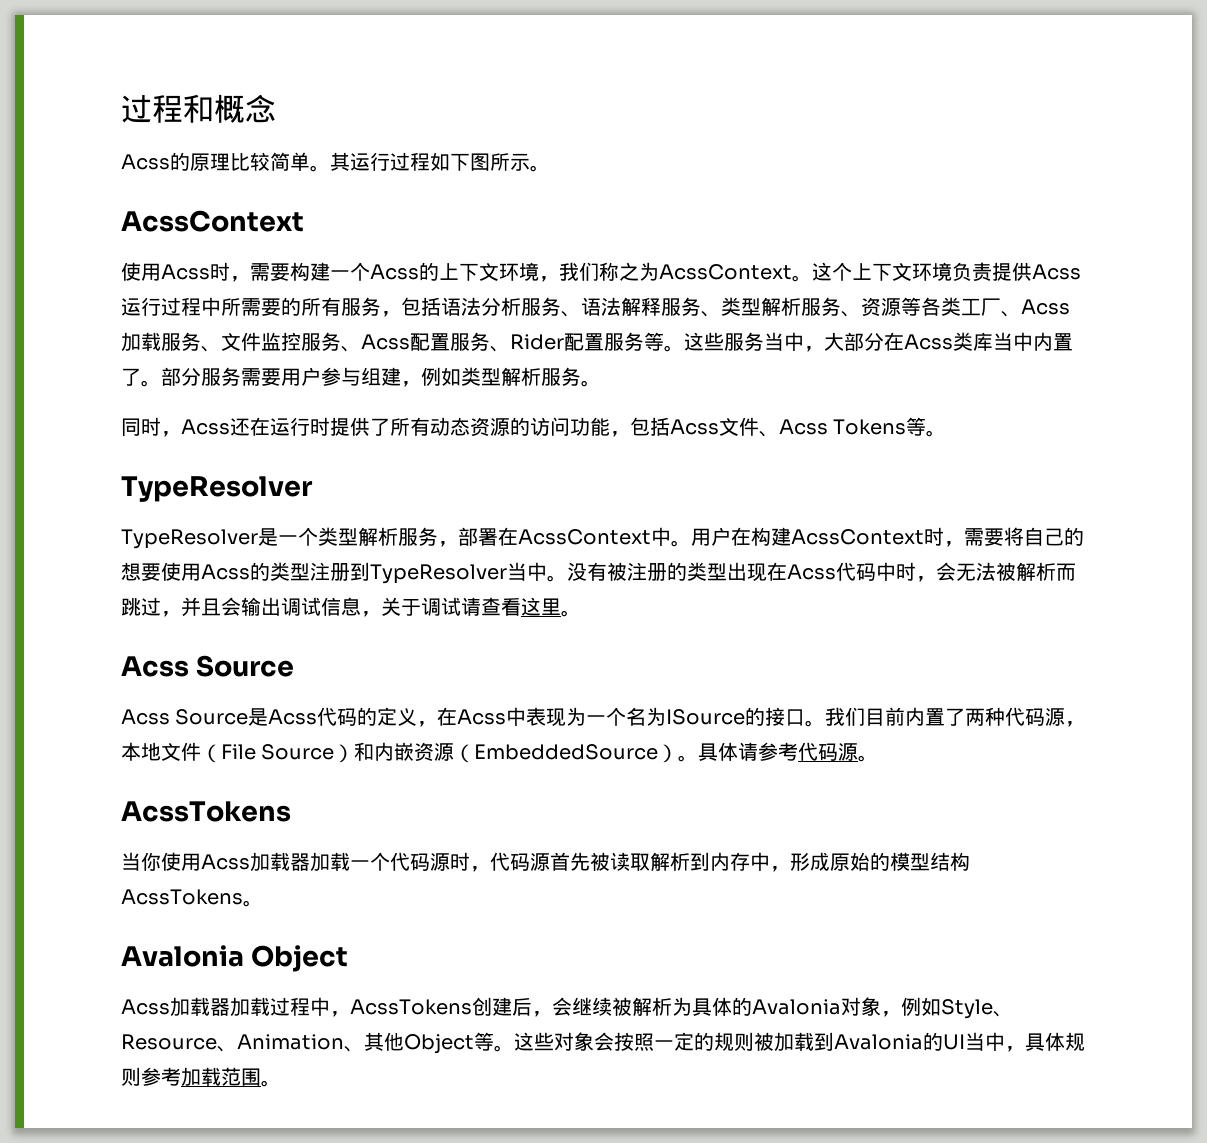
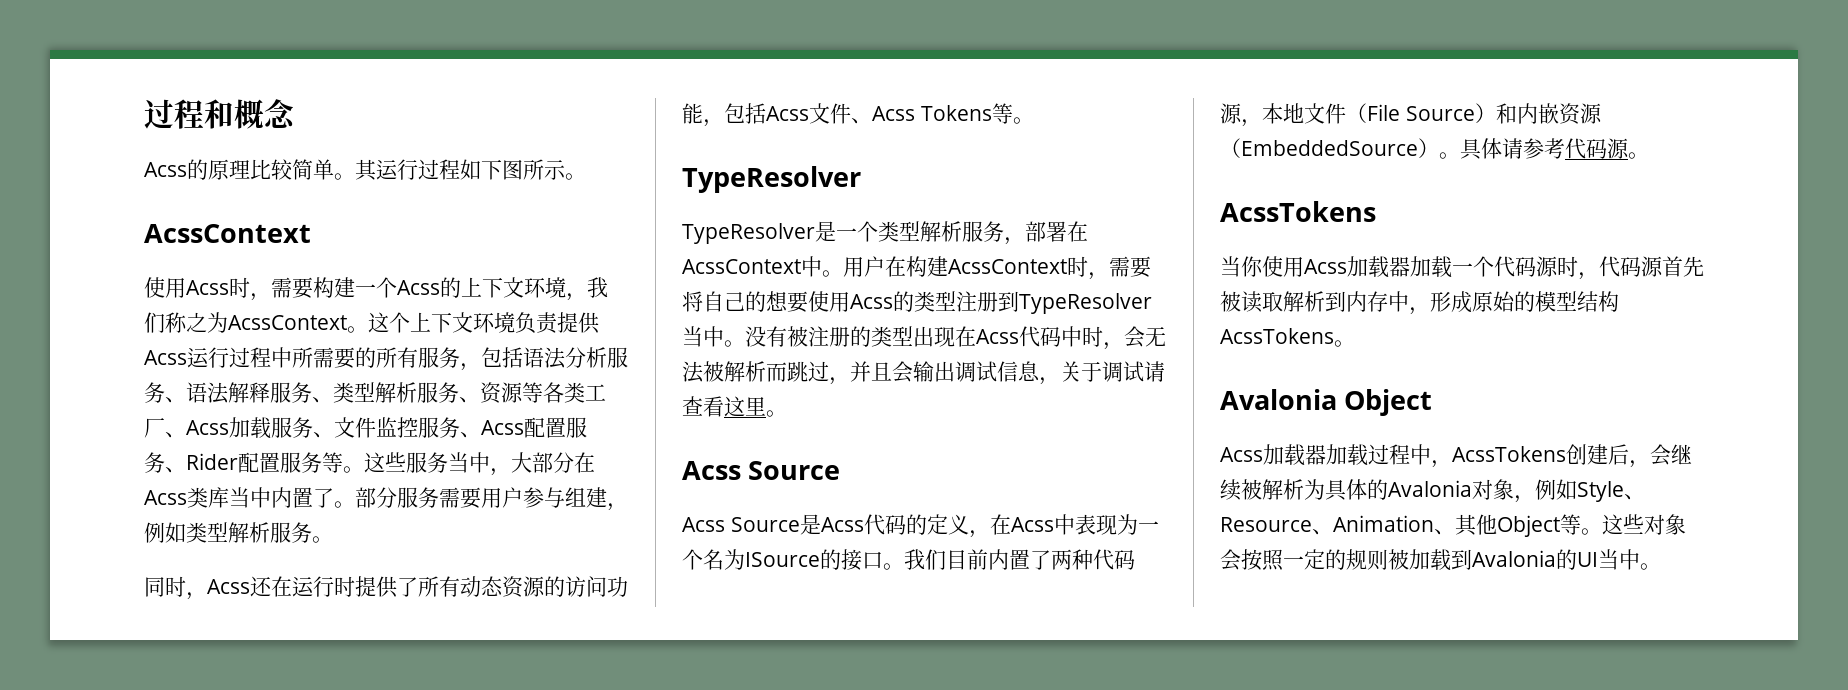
- 这些对象会按照一定的规则被加载到Avalonia的UI当中，具体规则参考加载范围。
+ 这些对象会按照一定的规则被加载到Avalonia的UI当中。

